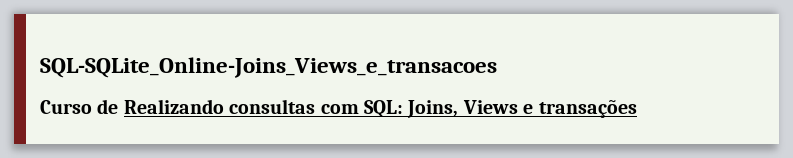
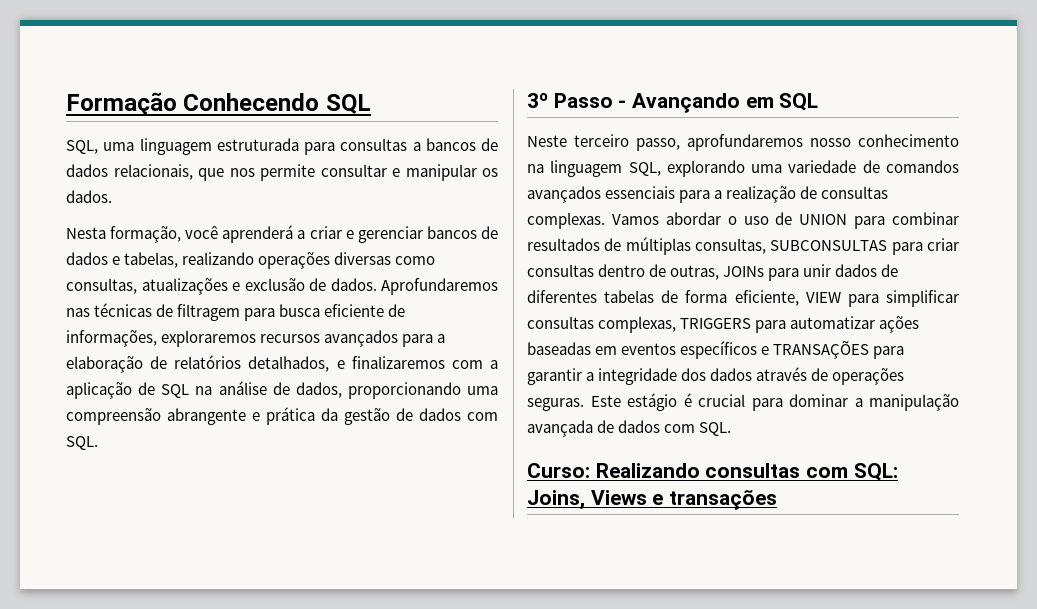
- SQL-SQLite_Online-Joins_Views_e_transacoes
- Curso de Realizando consultas com SQL: Joins, Views e transações
+ Formação Conhecendo SQL
+ SQL, uma linguagem estruturada para consultas a bancos de dados relacionais, que nos permite consultar e manipular os dados.
+ Nesta formação, você aprenderá a criar e gerenciar bancos de dados e tabelas, realizando operações diversas como consultas, atualizações e exclusão de dados. Aprofundaremos nas técnicas de filtragem para busca eficiente de informações, exploraremos recursos avançados para a elaboração de relatórios detalhados, e finalizaremos com a aplicação de SQL na análise de dados, proporcionando uma compreensão abrangente e prática da gestão de dados com SQL.
+ 3º Passo - Avançando em SQL
+ Neste terceiro passo, aprofundaremos nosso conhecimento na linguagem SQL, explorando uma variedade de comandos avançados essenciais para a realização de consultas complexas. Vamos abordar o uso de UNION para combinar resultados de múltiplas consultas, SUBCONSULTAS para criar consultas dentro de outras, JOINs para unir dados de diferentes tabelas de forma eficiente, VIEW para simplificar consultas complexas, TRIGGERS para automatizar ações baseadas em eventos específicos e TRANSAÇÕES para garantir a integridade dos dados através de operações seguras. Este estágio é crucial para dominar a manipulação avançada de dados com SQL.
+ Curso: Realizando consultas com SQL: Joins, Views e transações

